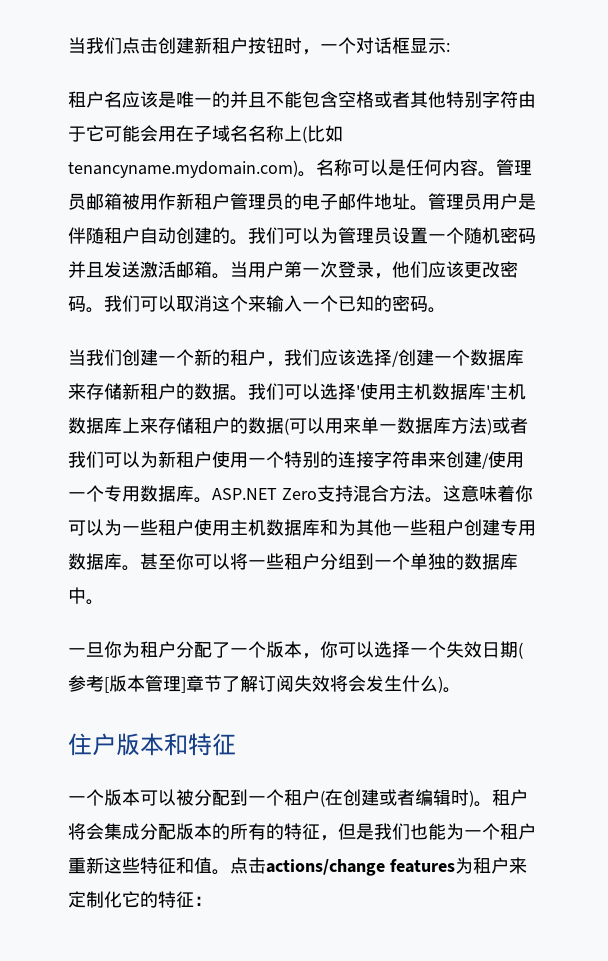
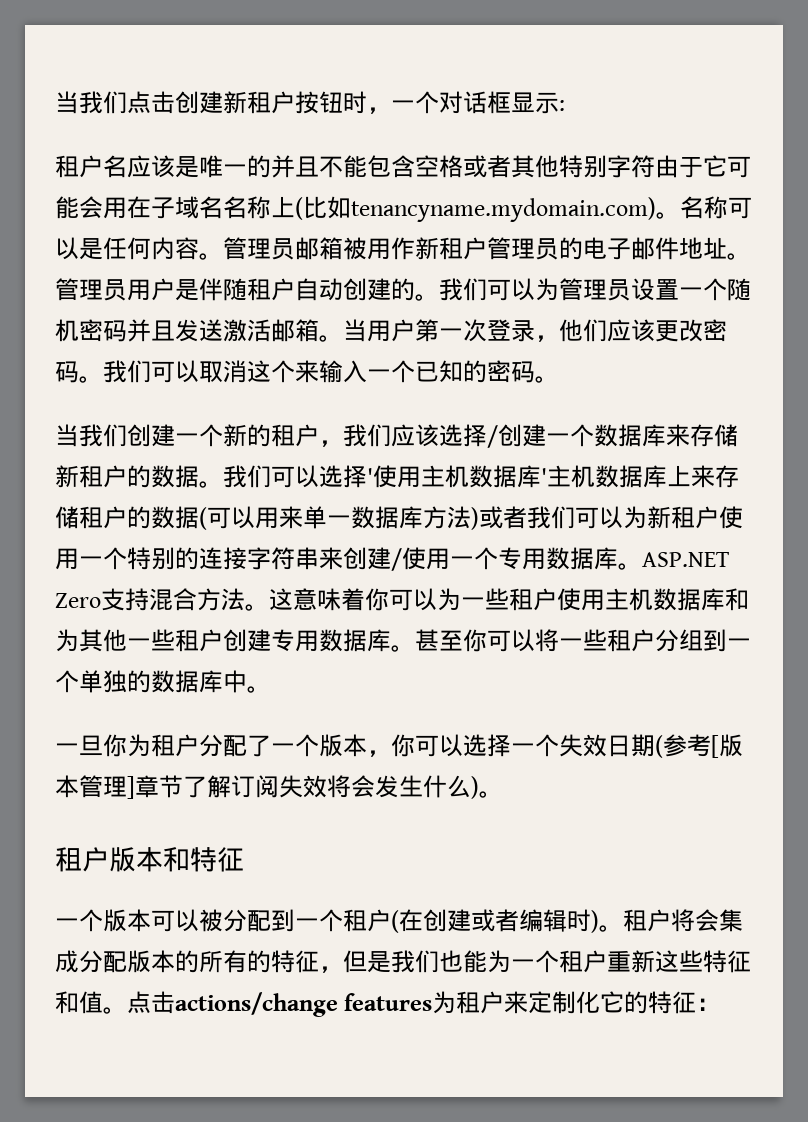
- 住户版本和特征
+ 租户版本和特征

